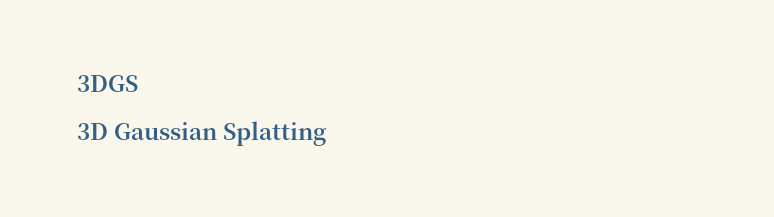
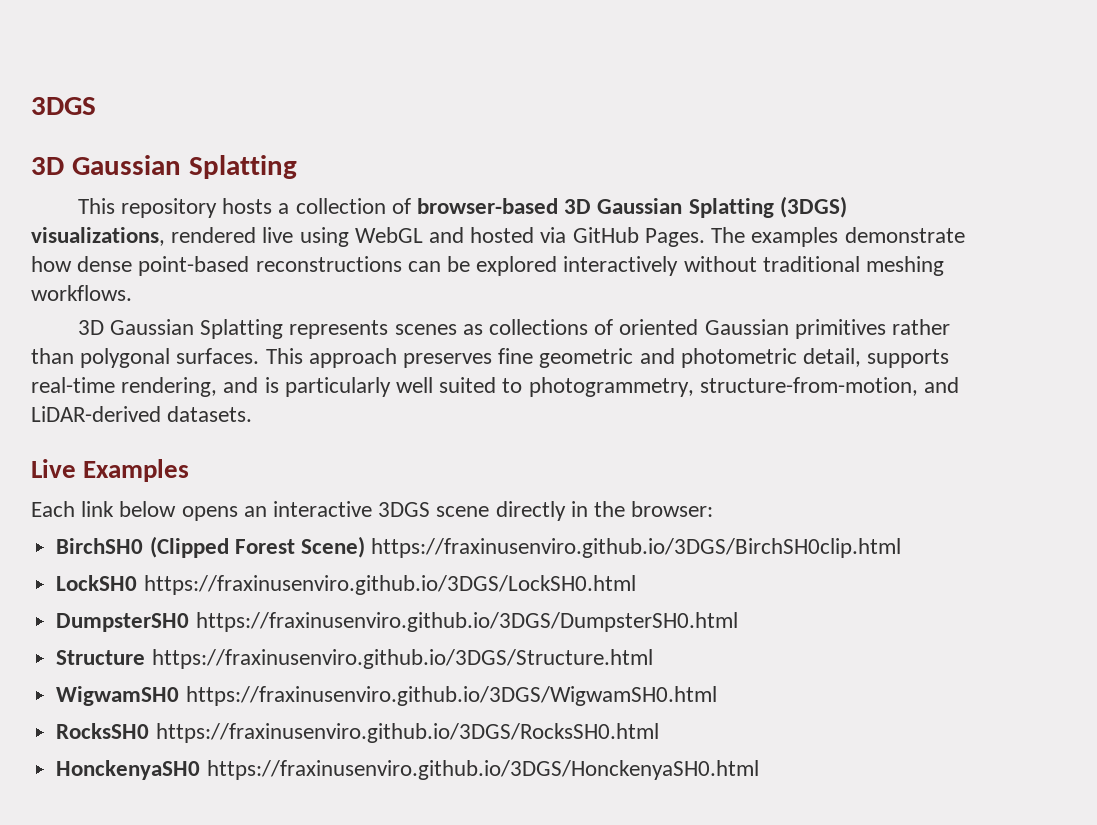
+ This repository hosts a collection of browser-based 3D Gaussian Splatting (3DGS) visualizations, rendered live using WebGL and hosted via GitHub Pages. The examples demonstrate how dense point-based reconstructions can be explored interactively without traditional meshing workflows.
+ 3D Gaussian Splatting represents scenes as collections of oriented Gaussian primitives rather than polygonal surfaces. This approach preserves fine geometric and photometric detail, supports real-time rendering, and is particularly well suited to photogrammetry, structure-from-motion, and LiDAR-derived datasets.
+ Live Examples
+ Each link below opens an interactive 3DGS scene directly in the browser:
+ BirchSH0 (Clipped Forest Scene) https://fraxinusenviro.github.io/3DGS/BirchSH0clip.html
+ LockSH0 https://fraxinusenviro.github.io/3DGS/LockSH0.html
+ DumpsterSH0 https://fraxinusenviro.github.io/3DGS/DumpsterSH0.html
+ Structure https://fraxinusenviro.github.io/3DGS/Structure.html
+ WigwamSH0 https://fraxinusenviro.github.io/3DGS/WigwamSH0.html
+ RocksSH0 https://fraxinusenviro.github.io/3DGS/RocksSH0.html
+ HonckenyaSH0 https://fraxinusenviro.github.io/3DGS/HonckenyaSH0.html

